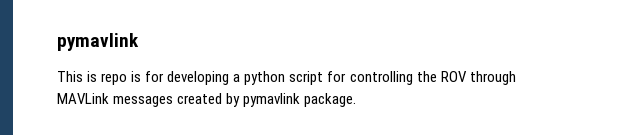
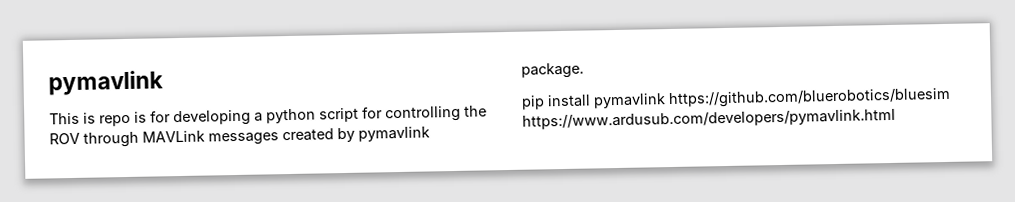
+ pip install pymavlink https://github.com/bluerobotics/bluesim https://www.ardusub.com/developers/pymavlink.html

